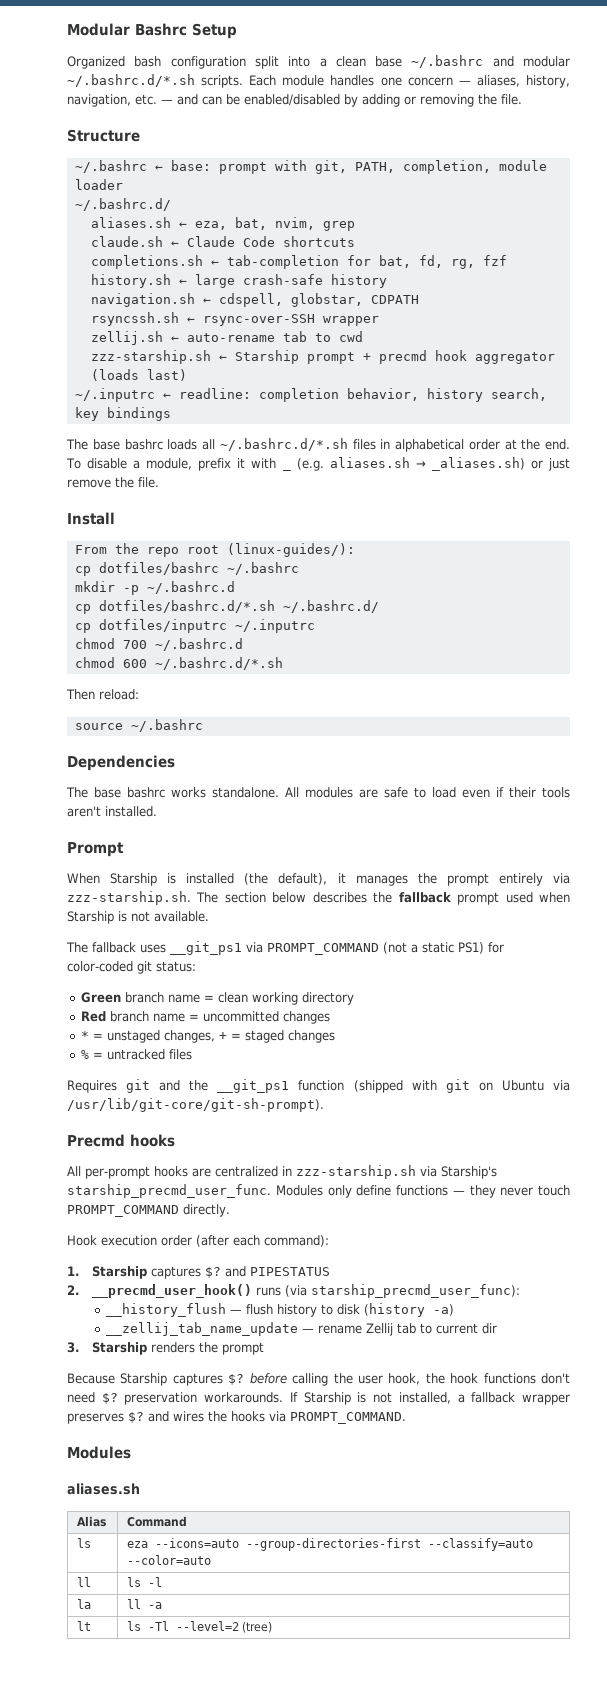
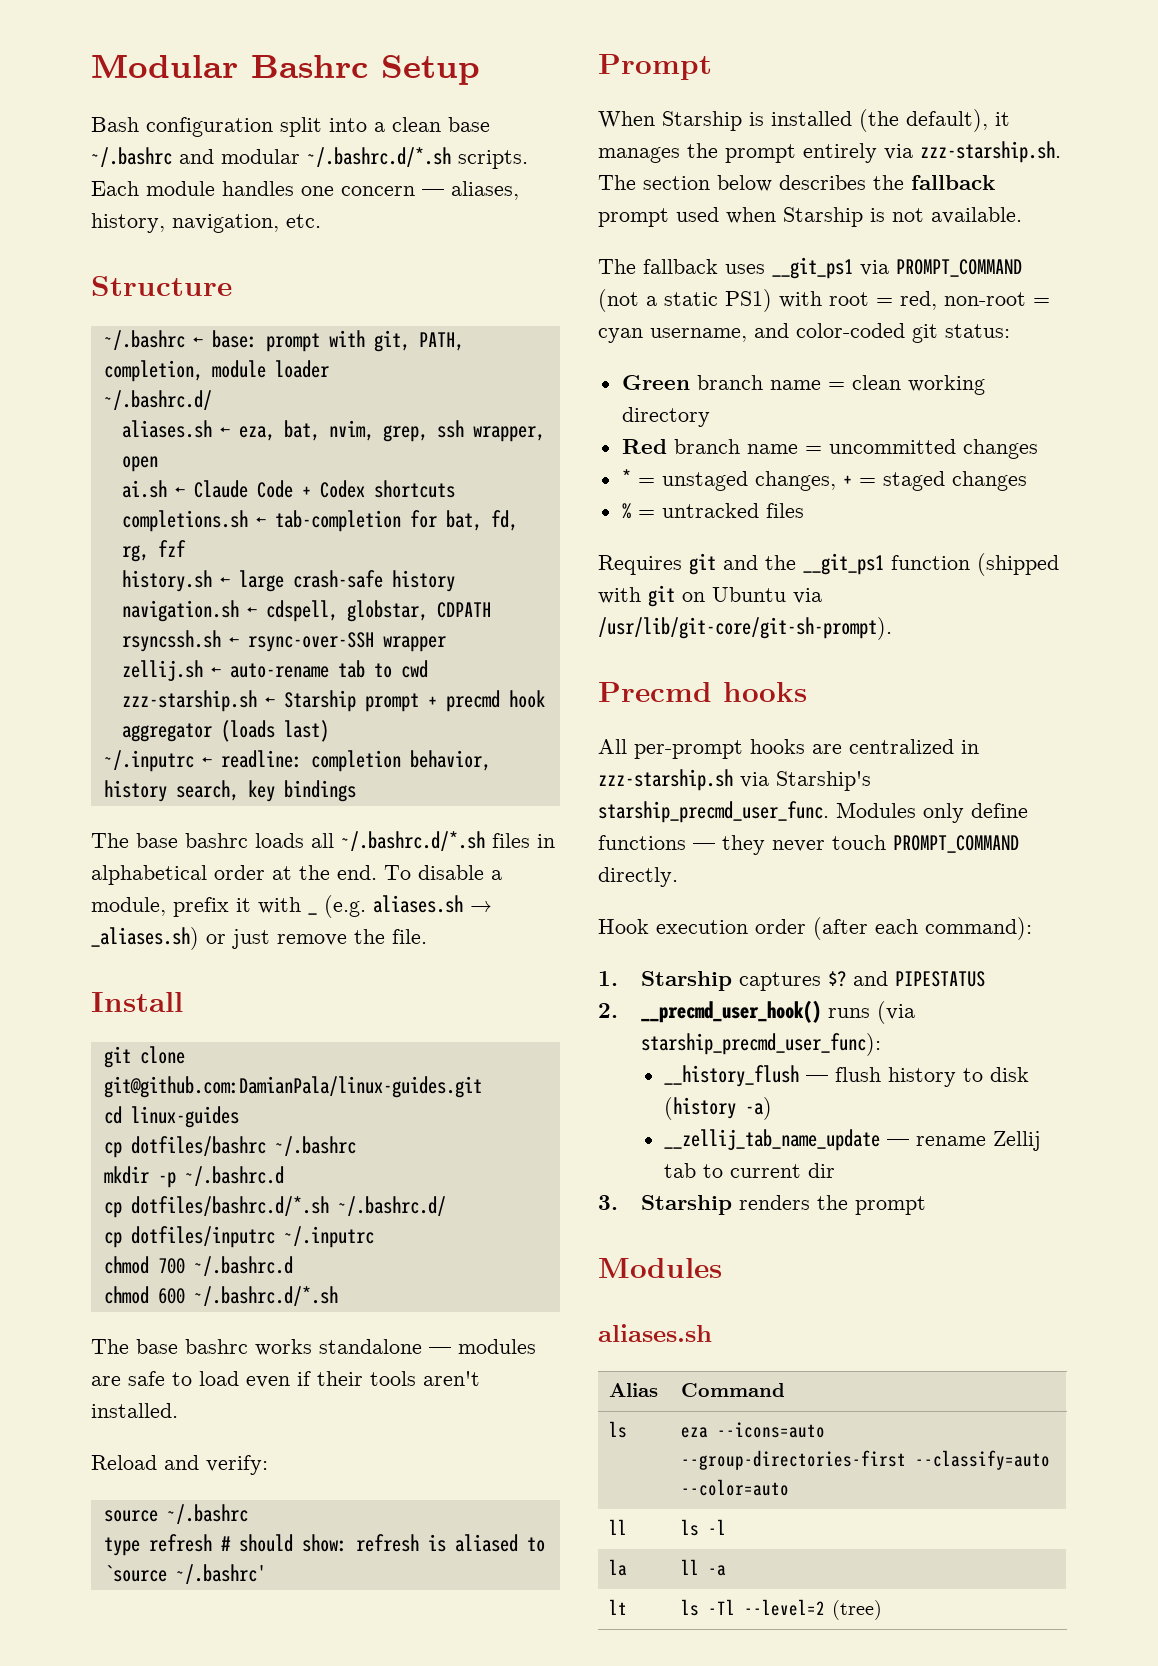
- Organized bash configuration split into a clean base ~/.bashrc and modular ~/.bashrc.d/*.sh scripts.
+ Bash configuration split into a clean base ~/.bashrc and modular ~/.bashrc.d/*.sh scripts.
- Each module handles one concern — aliases, history, navigation, etc. — and can be enabled/disabled by adding or removing the file.
+ Each module handles one concern — aliases, history, navigation, etc.
- aliases.sh ← eza, bat, nvim, grep
- claude.sh ← Claude Code shortcuts
+ aliases.sh ← eza, bat, nvim, grep, ssh wrapper, open
+ ai.sh ← Claude Code + Codex shortcuts
- From the repo root (linux-guides/):
+ git clone git@github.com:DamianPala/linux-guides.git
+ cd linux-guides
- Then reload:
- source ~/.bashrc
- Dependencies
- The base bashrc works standalone. All modules are safe to load even if their tools aren't installed.
+ The base bashrc works standalone — modules are safe to load even if their tools aren't installed.
+ Reload and verify:
+ source ~/.bashrc
+ type refresh # should show: refresh is aliased to `source ~/.bashrc'
- The fallback uses __git_ps1 via PROMPT_COMMAND (not a static PS1) for color-coded git status:
+ The fallback uses __git_ps1 via PROMPT_COMMAND (not a static PS1) with root = red, non-root = cyan username, and color-coded git status:
- Because Starship captures $? before calling the user hook, the hook functions don't need $? preservation workarounds. If Starship is not installed, a fallback wrapper preserves $? and wires the hooks via PROMPT_COMMAND.

